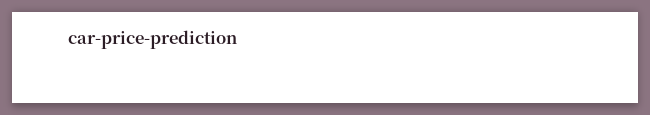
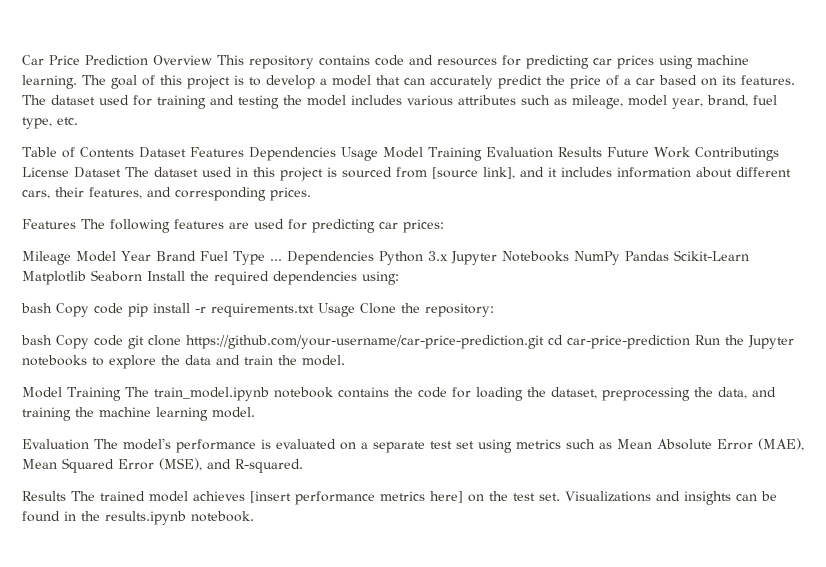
- car-price-prediction
+ Car Price Prediction Overview This repository contains code and resources for predicting car prices using machine learning. The goal of this project is to develop a model that can accurately predict the price of a car based on its features. The dataset used for training and testing the model includes various attributes such as mileage, model year, brand, fuel type, etc.
+ Table of Contents Dataset Features Dependencies Usage Model Training Evaluation Results Future Work Contributings License Dataset The dataset used in this project is sourced from [source link], and it includes information about different cars, their features, and corresponding prices.
+ Features The following features are used for predicting car prices:
+ Mileage Model Year Brand Fuel Type ... Dependencies Python 3.x Jupyter Notebooks NumPy Pandas Scikit-Learn Matplotlib Seaborn Install the required dependencies using:
+ bash Copy code pip install -r requirements.txt Usage Clone the repository:
+ bash Copy code git clone https://github.com/your-username/car-price-prediction.git cd car-price-prediction Run the Jupyter notebooks to explore the data and train the model.
+ Model Training The train_model.ipynb notebook contains the code for loading the dataset, preprocessing the data, and training the machine learning model.
+ Evaluation The model's performance is evaluated on a separate test set using metrics such as Mean Absolute Error (MAE), Mean Squared Error (MSE), and R-squared.
+ Results The trained model achieves [insert performance metrics here] on the test set. Visualizations and insights can be found in the results.ipynb notebook.

